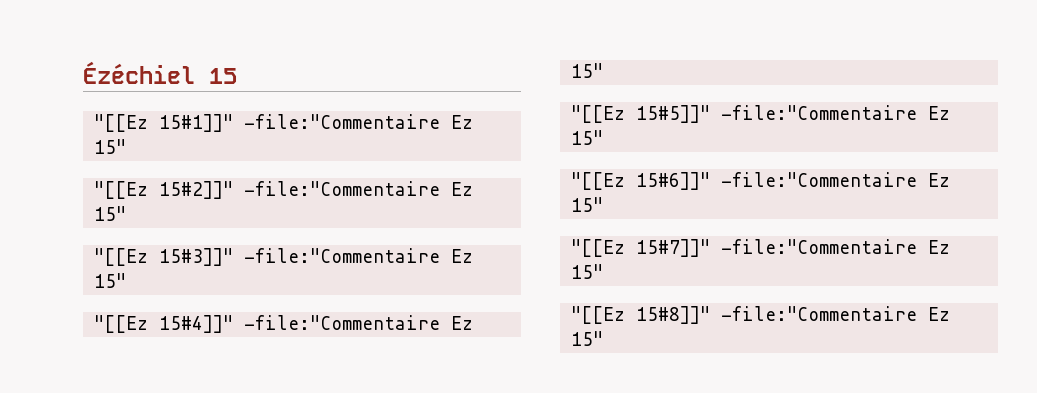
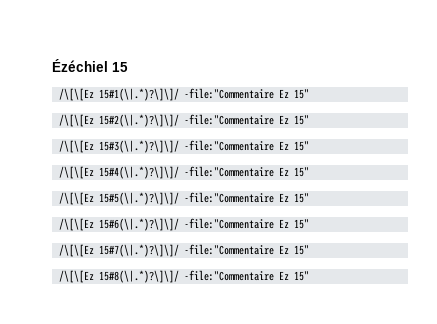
- "[[Ez 15#1]]" -file:"Commentaire Ez 15"
- "[[Ez 15#2]]" -file:"Commentaire Ez 15"
- "[[Ez 15#3]]" -file:"Commentaire Ez 15"
- "[[Ez 15#4]]" -file:"Commentaire Ez 15"
- "[[Ez 15#5]]" -file:"Commentaire Ez 15"
- "[[Ez 15#6]]" -file:"Commentaire Ez 15"
- "[[Ez 15#7]]" -file:"Commentaire Ez 15"
- "[[Ez 15#8]]" -file:"Commentaire Ez 15"
+ /\[\[Ez 15#1(\|.*)?\]\]/ -file:"Commentaire Ez 15"
+ /\[\[Ez 15#2(\|.*)?\]\]/ -file:"Commentaire Ez 15"
+ /\[\[Ez 15#3(\|.*)?\]\]/ -file:"Commentaire Ez 15"
+ /\[\[Ez 15#4(\|.*)?\]\]/ -file:"Commentaire Ez 15"
+ /\[\[Ez 15#5(\|.*)?\]\]/ -file:"Commentaire Ez 15"
+ /\[\[Ez 15#6(\|.*)?\]\]/ -file:"Commentaire Ez 15"
+ /\[\[Ez 15#7(\|.*)?\]\]/ -file:"Commentaire Ez 15"
+ /\[\[Ez 15#8(\|.*)?\]\]/ -file:"Commentaire Ez 15"

